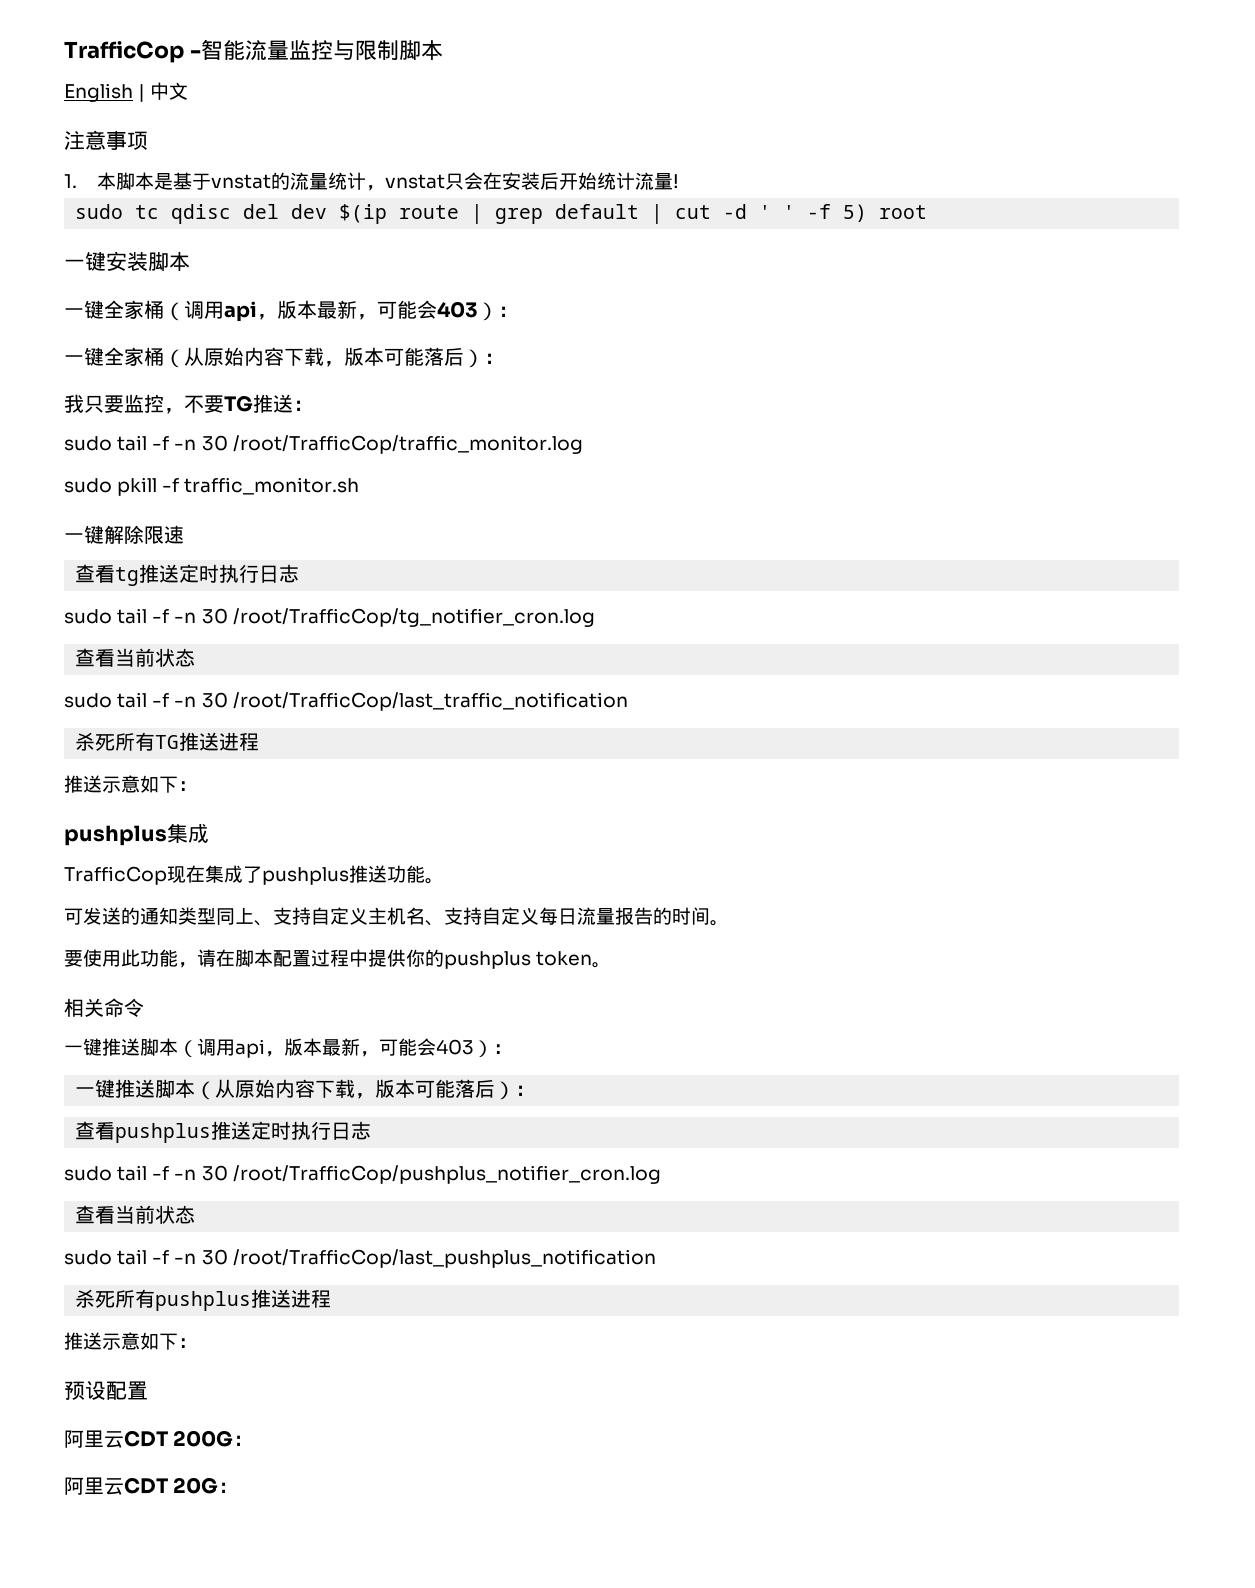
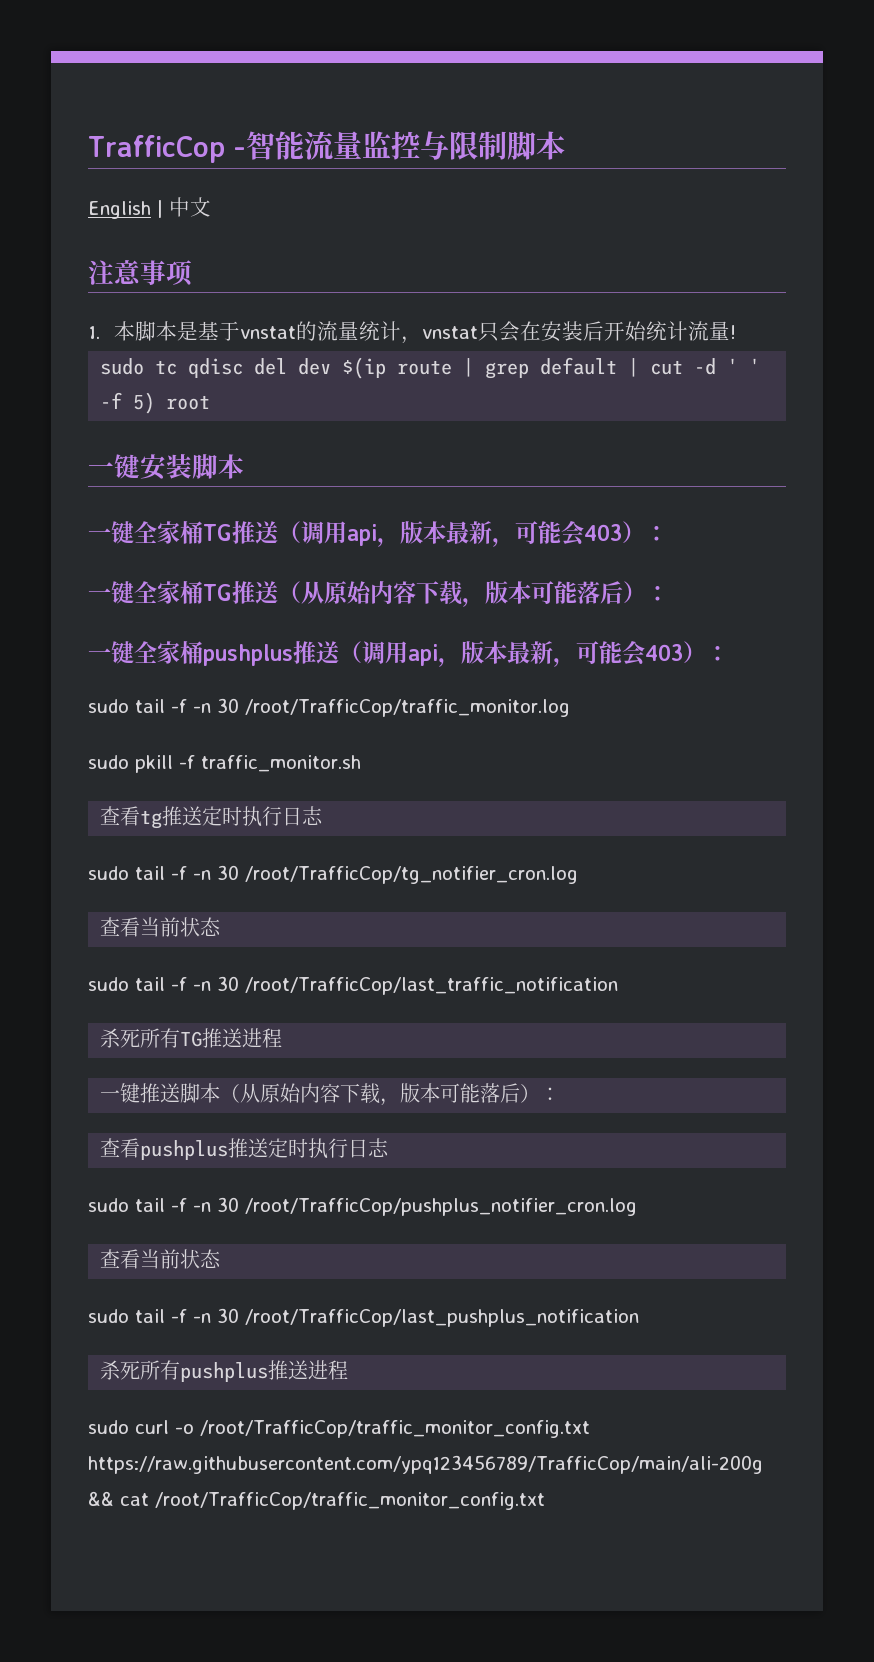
- 一键全家桶（调用api，版本最新，可能会403）：
+ 一键全家桶TG推送（调用api，版本最新，可能会403）：
- 一键全家桶（从原始内容下载，版本可能落后）：
- 我只要监控，不要TG推送：
+ 一键全家桶TG推送（从原始内容下载，版本可能落后）：
+ 一键全家桶pushplus推送（调用api，版本最新，可能会403）：
- 一键解除限速
  杀死所有TG推送进程
- 推送示意如下：
- pushplus集成
- TrafficCop现在集成了pushplus推送功能。
- 可发送的通知类型同上、支持自定义主机名、支持自定义每日流量报告的时间。
- 要使用此功能，请在脚本配置过程中提供你的pushplus token。
- 相关命令
- 一键推送脚本（调用api，版本最新，可能会403）：
  杀死所有pushplus推送进程
- 推送示意如下：
- 预设配置
- 阿里云CDT 200G：
- 阿里云CDT 20G：
+ sudo curl -o /root/TrafficCop/traffic_monitor_config.txt https://raw.githubusercontent.com/ypq123456789/TrafficCop/main/ali-200g && cat /root/TrafficCop/traffic_monitor_config.txt

